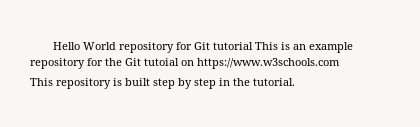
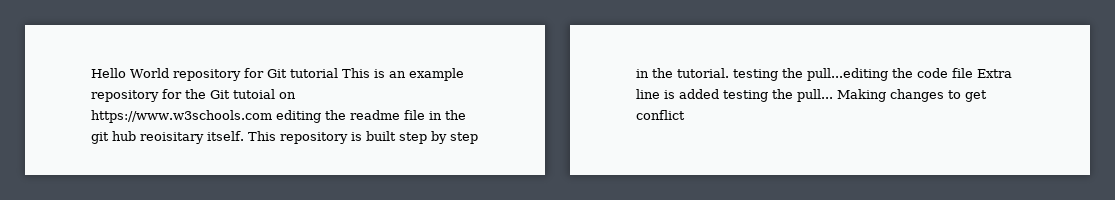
- Hello World repository for Git tutorial This is an example repository for the Git tutoial on https://www.w3schools.com
- This repository is built step by step in the tutorial.
+ Hello World repository for Git tutorial This is an example repository for the Git tutoial on https://www.w3schools.com editing the readme file in the git hub reoisitary itself. This repository is built step by step in the tutorial. testing the pull...editing the code file Extra line is added testing the pull... Making changes to get conflict

